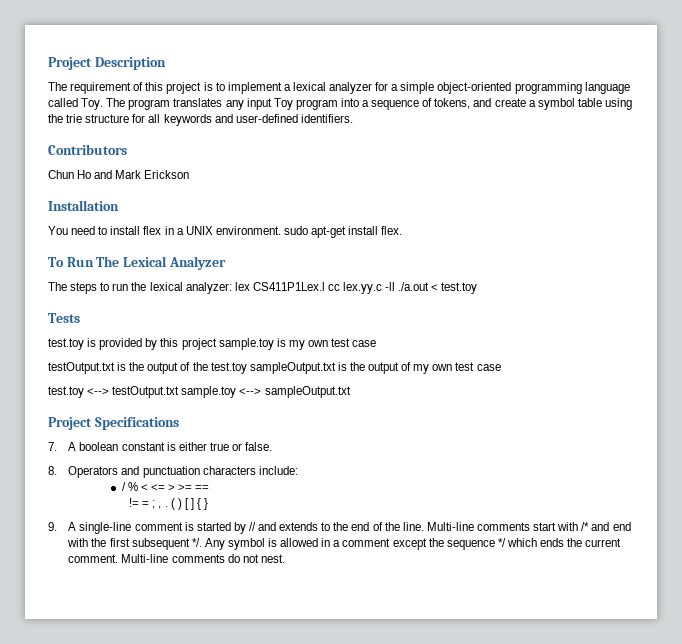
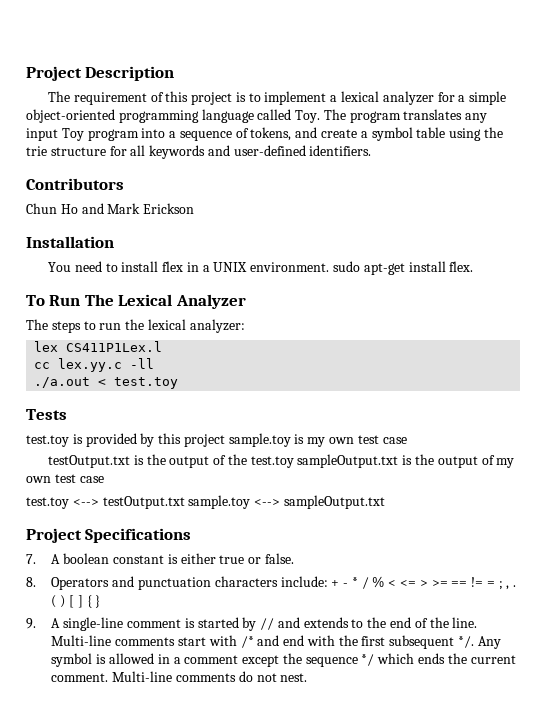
- The steps to run the lexical analyzer: lex CS411P1Lex.l cc lex.yy.c -ll ./a.out < test.toy
+ The steps to run the lexical analyzer:
+ lex CS411P1Lex.l
+ cc lex.yy.c -ll
+ ./a.out < test.toy
- 8. Operators and punctuation characters include:
- / % < <= > >= ==
- != = ; , .
+ 8. Operators and punctuation characters include: + - * / % < <= > >= == != = ; , .

